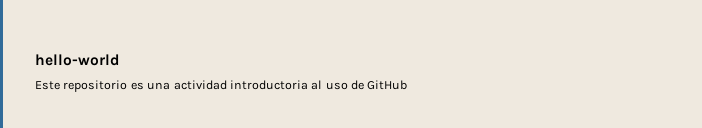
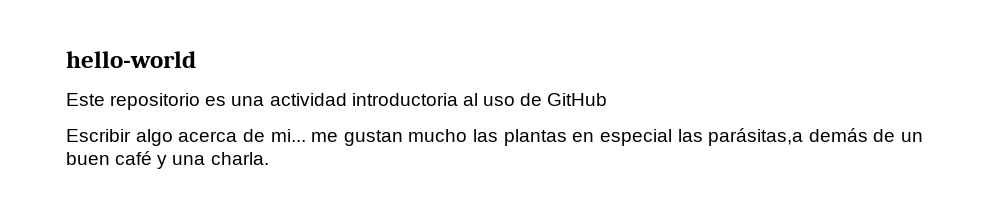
+ Escribir algo acerca de mi... me gustan mucho las plantas en especial las parásitas,a demás de un buen café y una charla.

